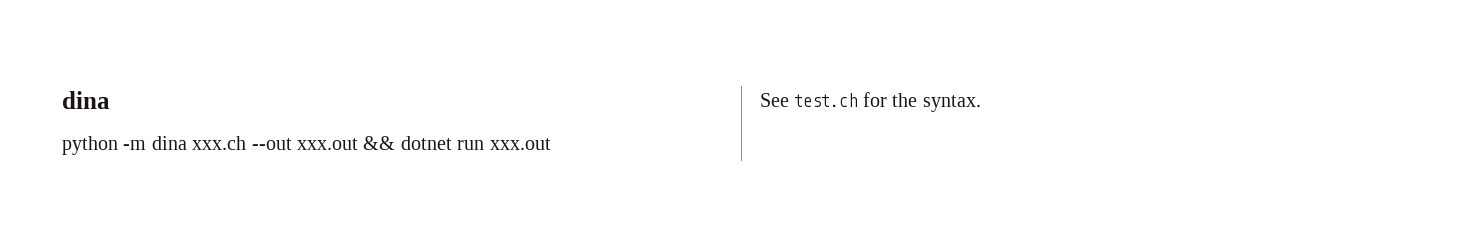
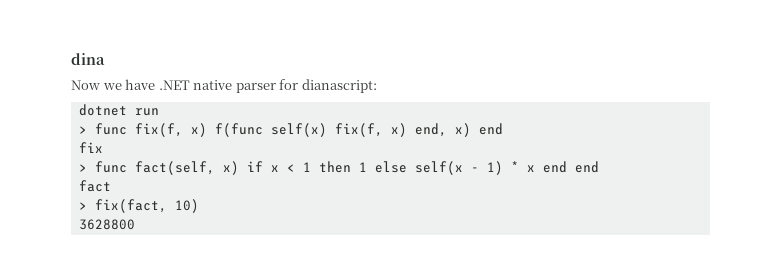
- python -m dina xxx.ch --out xxx.out && dotnet run xxx.out
- See test.ch for the syntax.
+ Now we have .NET native parser for dianascript:
+ dotnet run
+ > func fix(f, x) f(func self(x) fix(f, x) end, x) end
+ fix
+ > func fact(self, x) if x < 1 then 1 else self(x - 1) * x end end
+ fact
+ > fix(fact, 10)
+ 3628800

